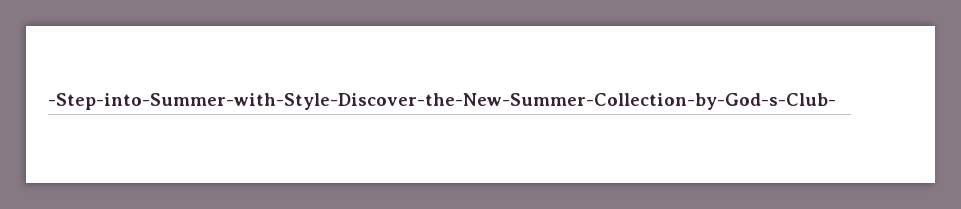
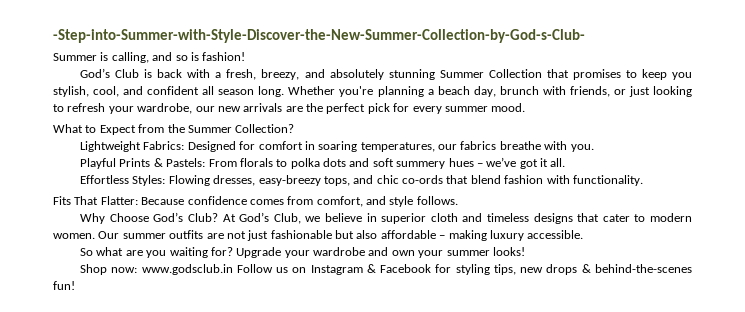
+ Summer is calling, and so is fashion!
+ God’s Club is back with a fresh, breezy, and absolutely stunning Summer Collection that promises to keep you stylish, cool, and confident all season long. Whether you're planning a beach day, brunch with friends, or just looking to refresh your wardrobe, our new arrivals are the perfect pick for every summer mood.
+ What to Expect from the Summer Collection?
+ Lightweight Fabrics: Designed for comfort in soaring temperatures, our fabrics breathe with you.
+ Playful Prints & Pastels: From florals to polka dots and soft summery hues – we’ve got it all.
+ Effortless Styles: Flowing dresses, easy-breezy tops, and chic co-ords that blend fashion with functionality.
+ Fits That Flatter: Because confidence comes from comfort, and style follows.
+ Why Choose God’s Club? At God’s Club, we believe in superior cloth and timeless designs that cater to modern women. Our summer outfits are not just fashionable but also affordable – making luxury accessible.
+ So what are you waiting for? Upgrade your wardrobe and own your summer looks!
+ Shop now: www.godsclub.in Follow us on Instagram & Facebook for styling tips, new drops & behind-the-scenes fun!

